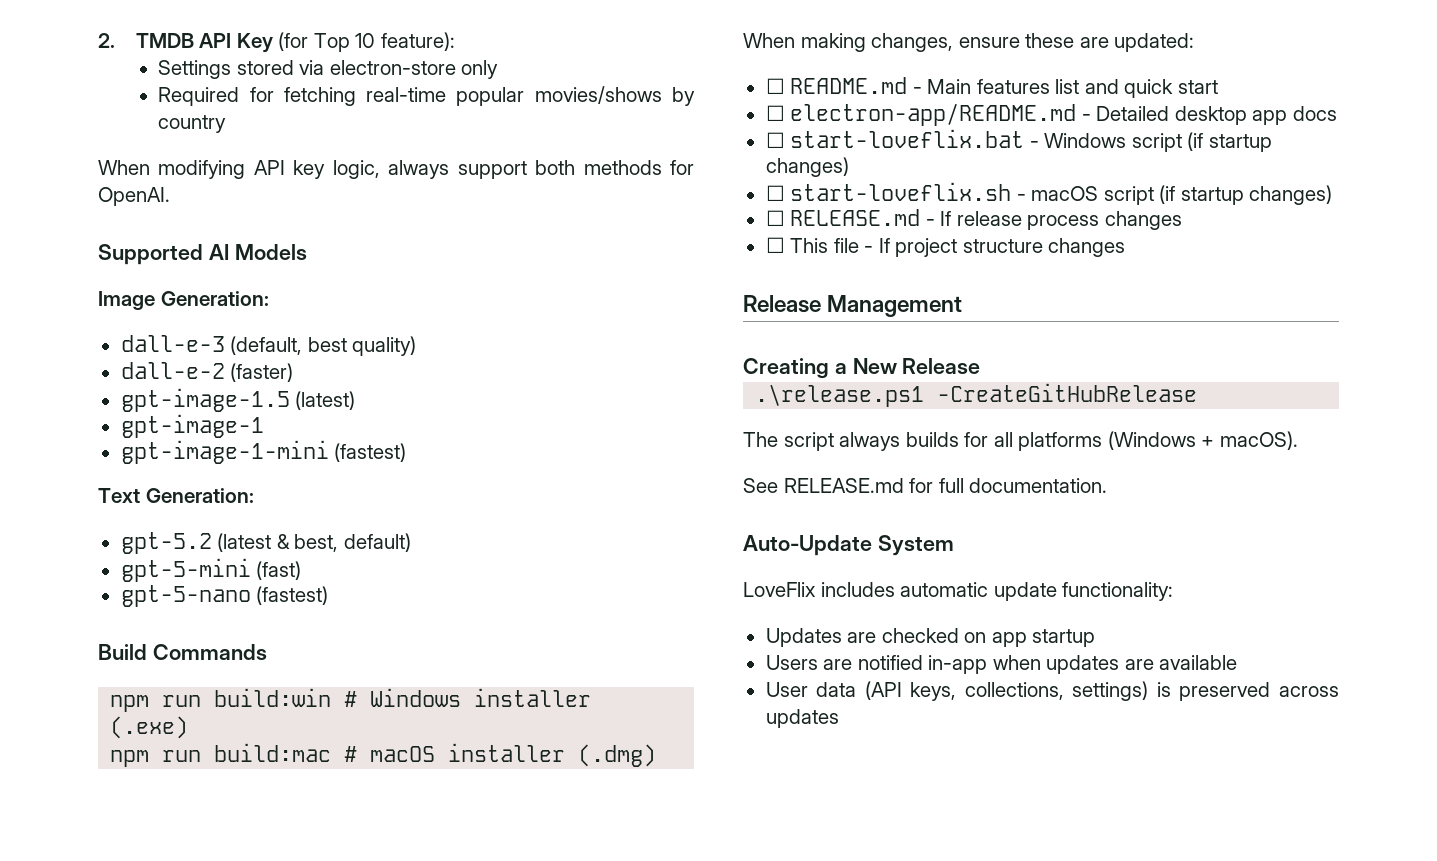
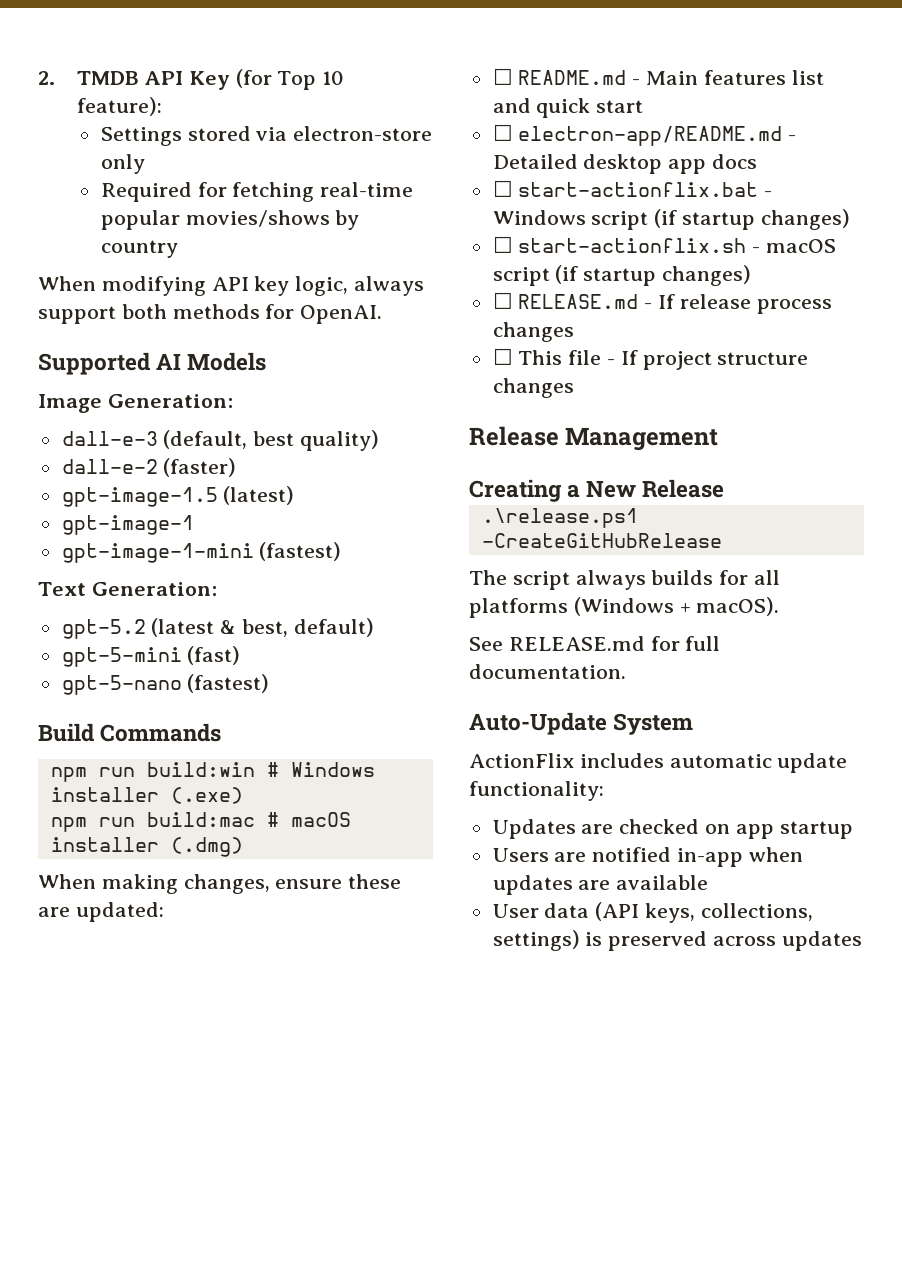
- ☐ start-loveflix.bat - Windows script (if startup changes)
+ ☐ start-actionflix.bat - Windows script (if startup changes)
- ☐ start-loveflix.sh - macOS script (if startup changes)
+ ☐ start-actionflix.sh - macOS script (if startup changes)
- LoveFlix includes automatic update functionality:
+ ActionFlix includes automatic update functionality:

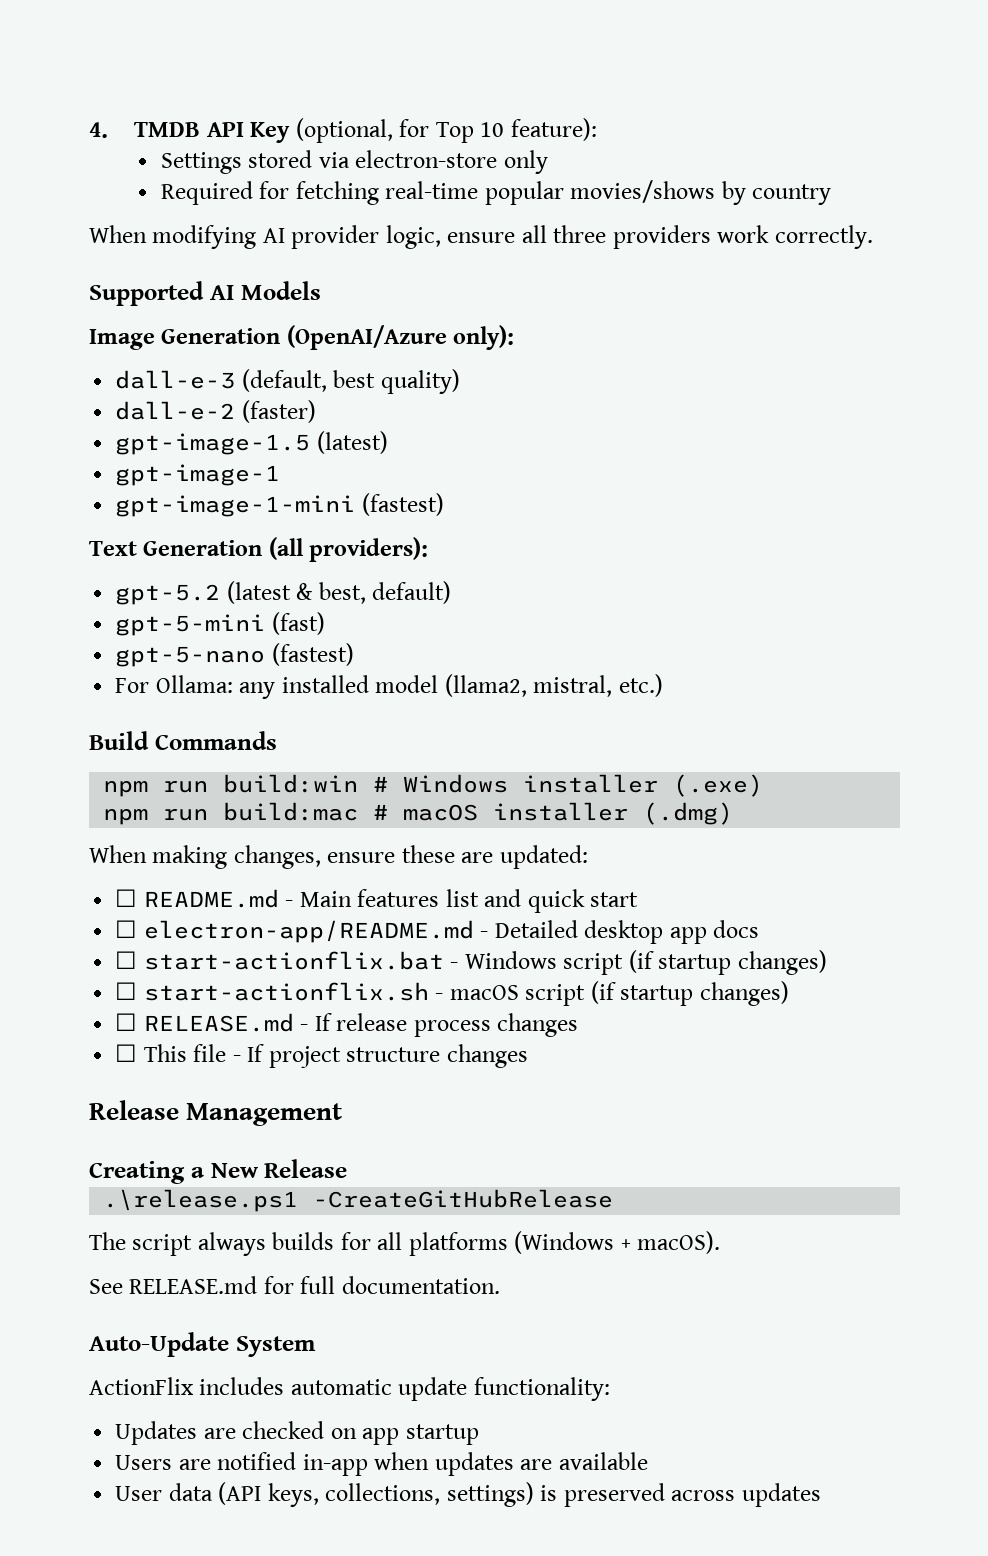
- 2. TMDB API Key (for Top 10 feature):
+ 4. TMDB API Key (optional, for Top 10 feature):
- When modifying API key logic, always support both methods for OpenAI.
+ When modifying AI provider logic, ensure all three providers work correctly.
- Image Generation:
+ Image Generation (OpenAI/Azure only):
- Text Generation:
+ Text Generation (all providers):
+ For Ollama: any installed model (llama2, mistral, etc.)

